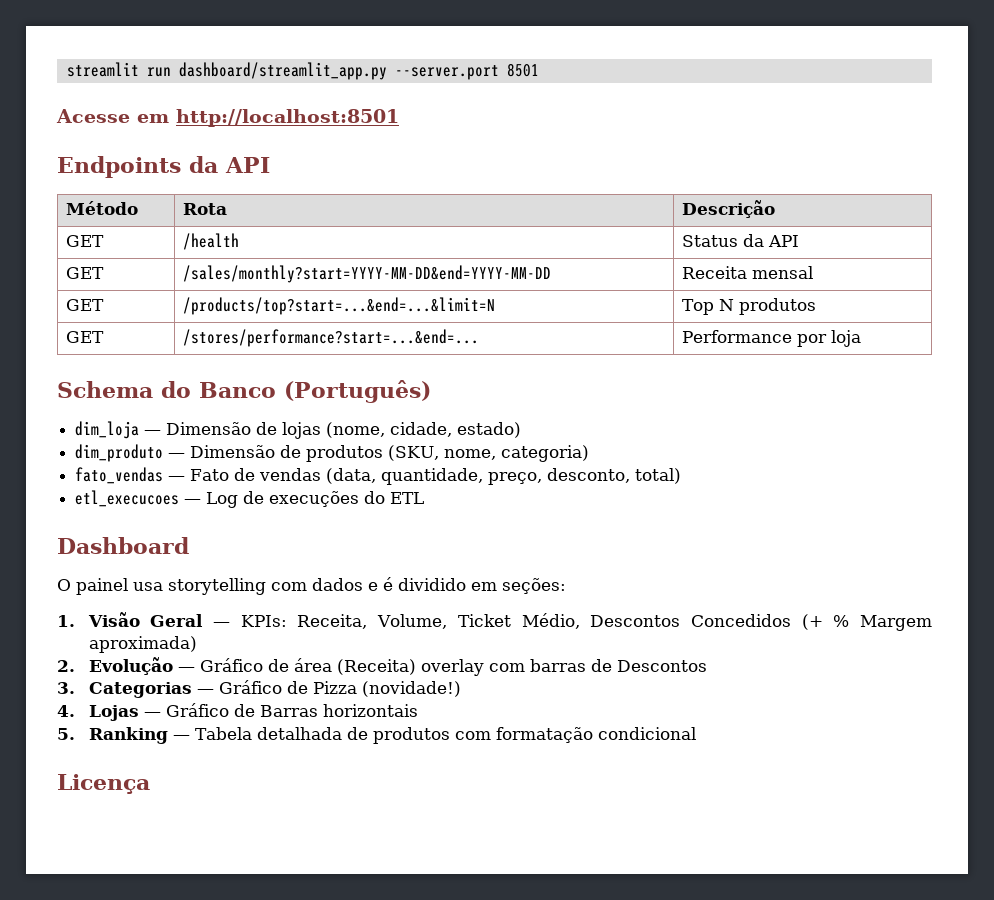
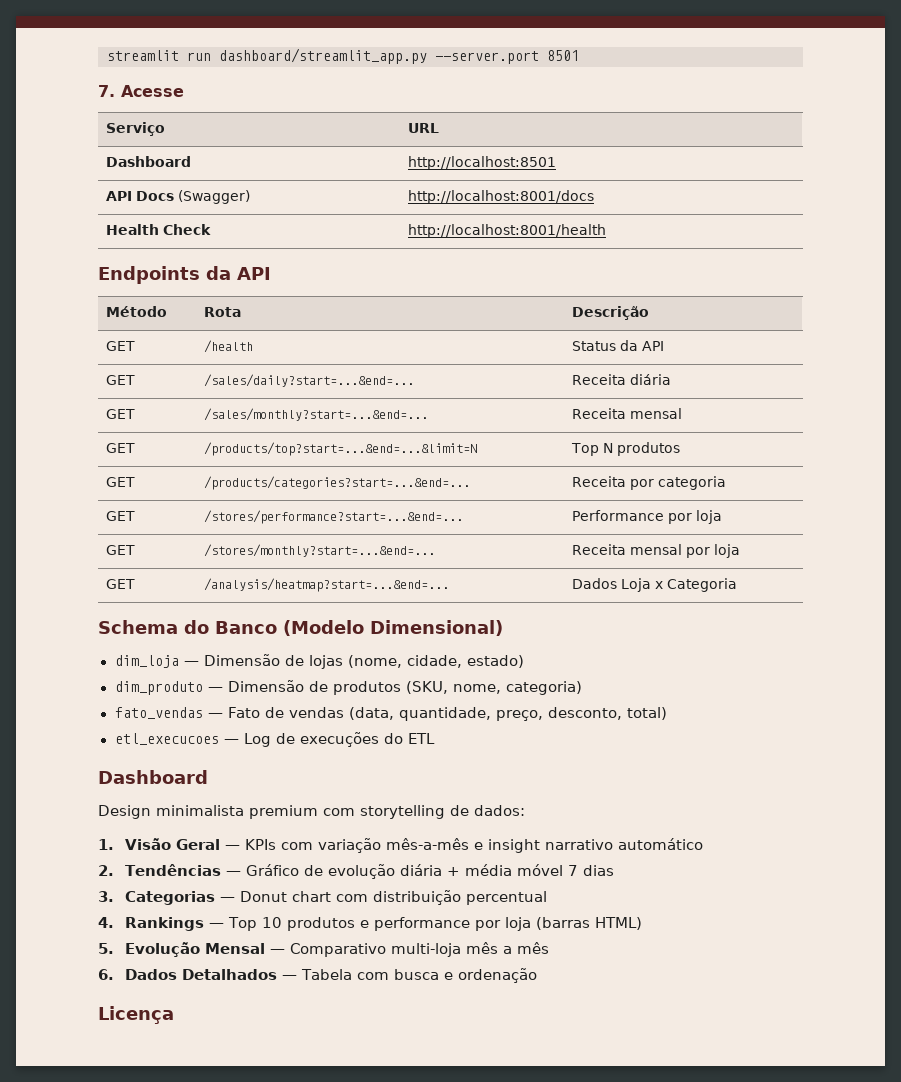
- Acesse em http://localhost:8501
+ 7. Acesse
+ Serviço | URL
+ Dashboard | http://localhost:8501
+ API Docs (Swagger) | http://localhost:8001/docs
+ Health Check | http://localhost:8001/health
- GET | /sales/monthly?start=YYYY-MM-DD&end=YYYY-MM-DD | Receita mensal
+ GET | /sales/daily?start=...&end=... | Receita diária
+ GET | /sales/monthly?start=...&end=... | Receita mensal
+ GET | /products/categories?start=...&end=... | Receita por categoria
+ GET | /stores/monthly?start=...&end=... | Receita mensal por loja
+ GET | /analysis/heatmap?start=...&end=... | Dados Loja x Categoria
- Schema do Banco (Português)
+ Schema do Banco (Modelo Dimensional)
- O painel usa storytelling com dados e é dividido em seções:
- 1. Visão Geral — KPIs: Receita, Volume, Ticket Médio, Descontos Concedidos (+ % Margem aproximada)
+ Design minimalista premium com storytelling de dados:
+ 1. Visão Geral — KPIs com variação mês-a-mês e insight narrativo automático
- 2. Evolução — Gráfico de área (Receita) overlay com barras de Descontos
- 3. Categorias — Gráfico de Pizza (novidade!)
- 4. Lojas — Gráfico de Barras horizontais
- 5. Ranking — Tabela detalhada de produtos com formatação condicional
+ 2. Tendências — Gráfico de evolução diária + média móvel 7 dias
+ 3. Categorias — Donut chart com distribuição percentual
+ 4. Rankings — Top 10 produtos e performance por loja (barras HTML)
+ 5. Evolução Mensal — Comparativo multi-loja mês a mês
+ 6. Dados Detalhados — Tabela com busca e ordenação

